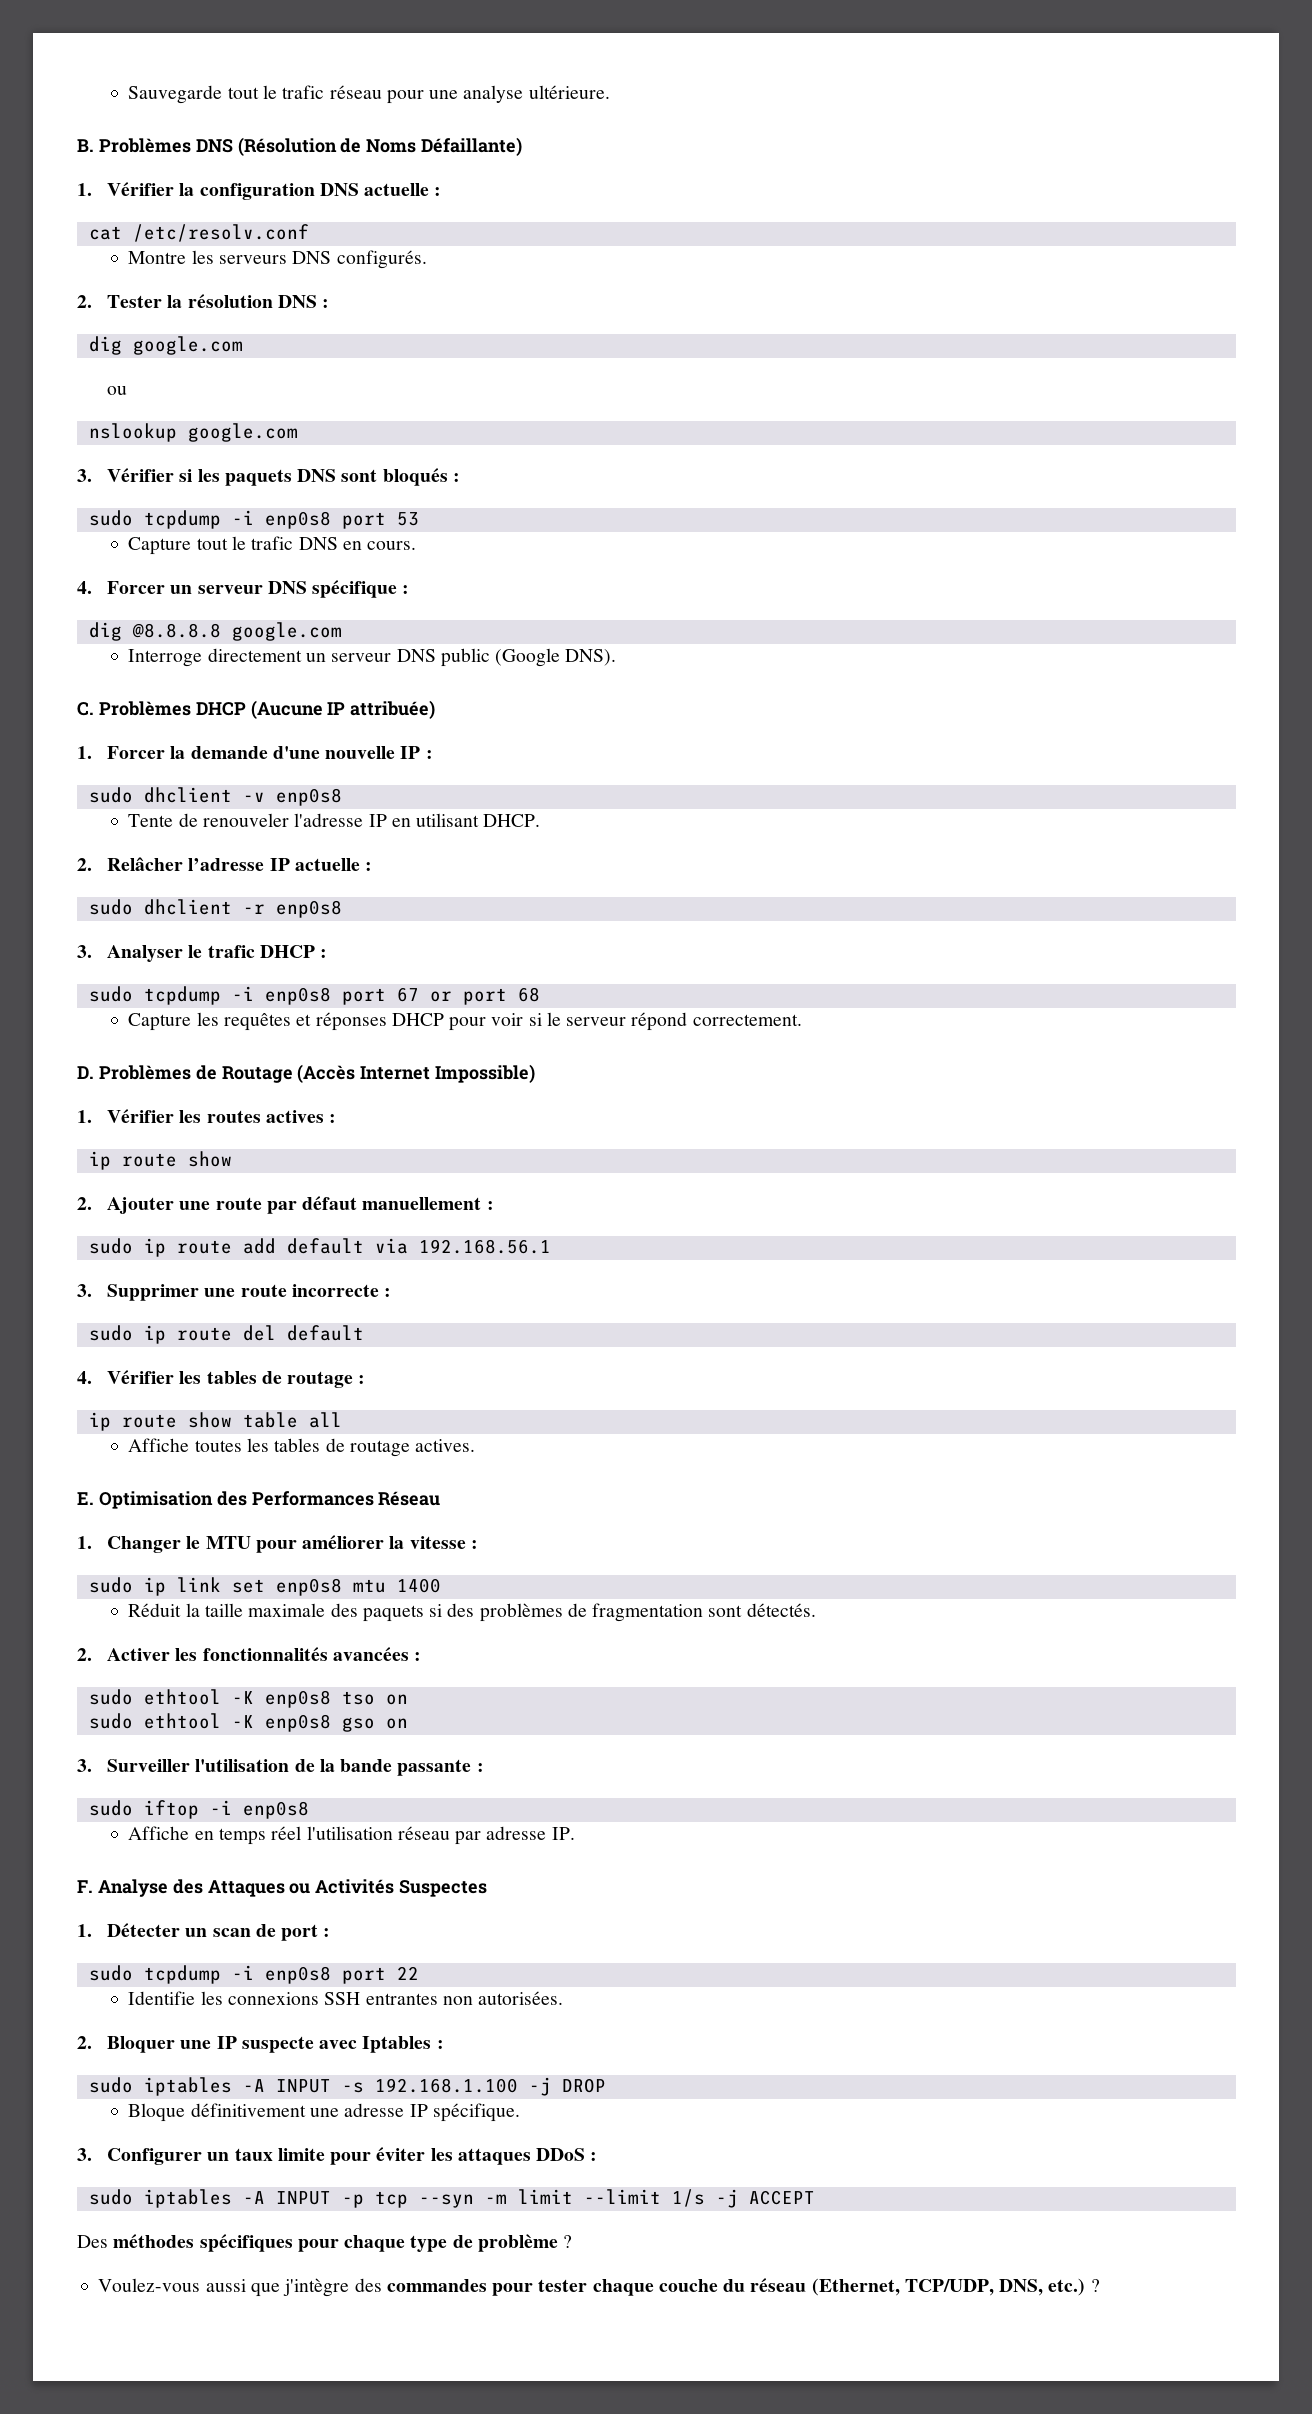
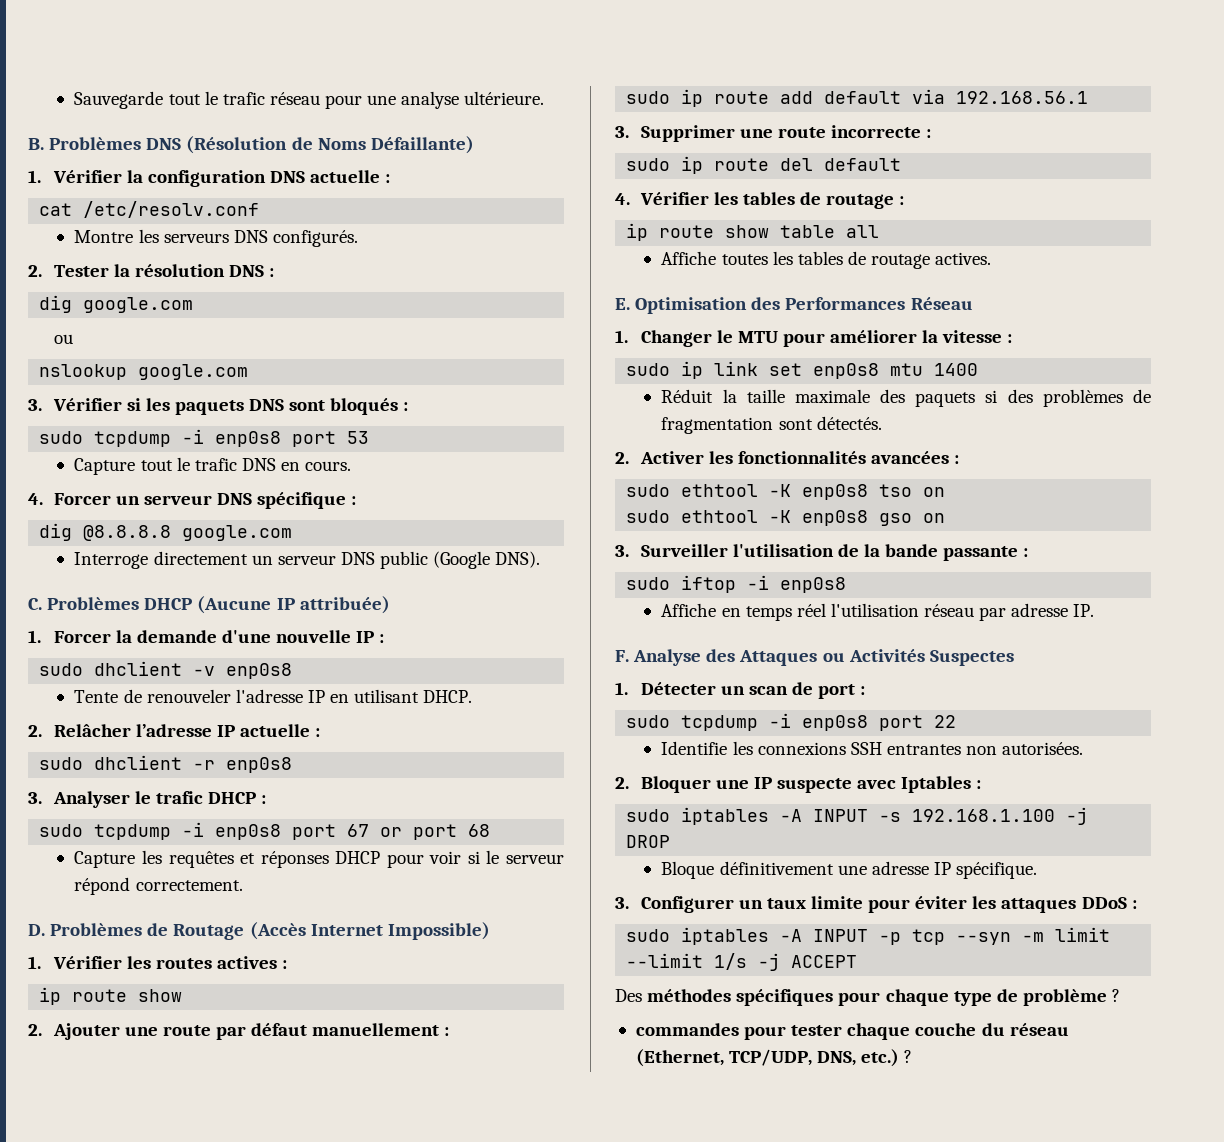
- Voulez-vous aussi que j'intègre des commandes pour tester chaque couche du réseau (Ethernet, TCP/UDP, DNS, etc.) ?
+ commandes pour tester chaque couche du réseau (Ethernet, TCP/UDP, DNS, etc.) ?

